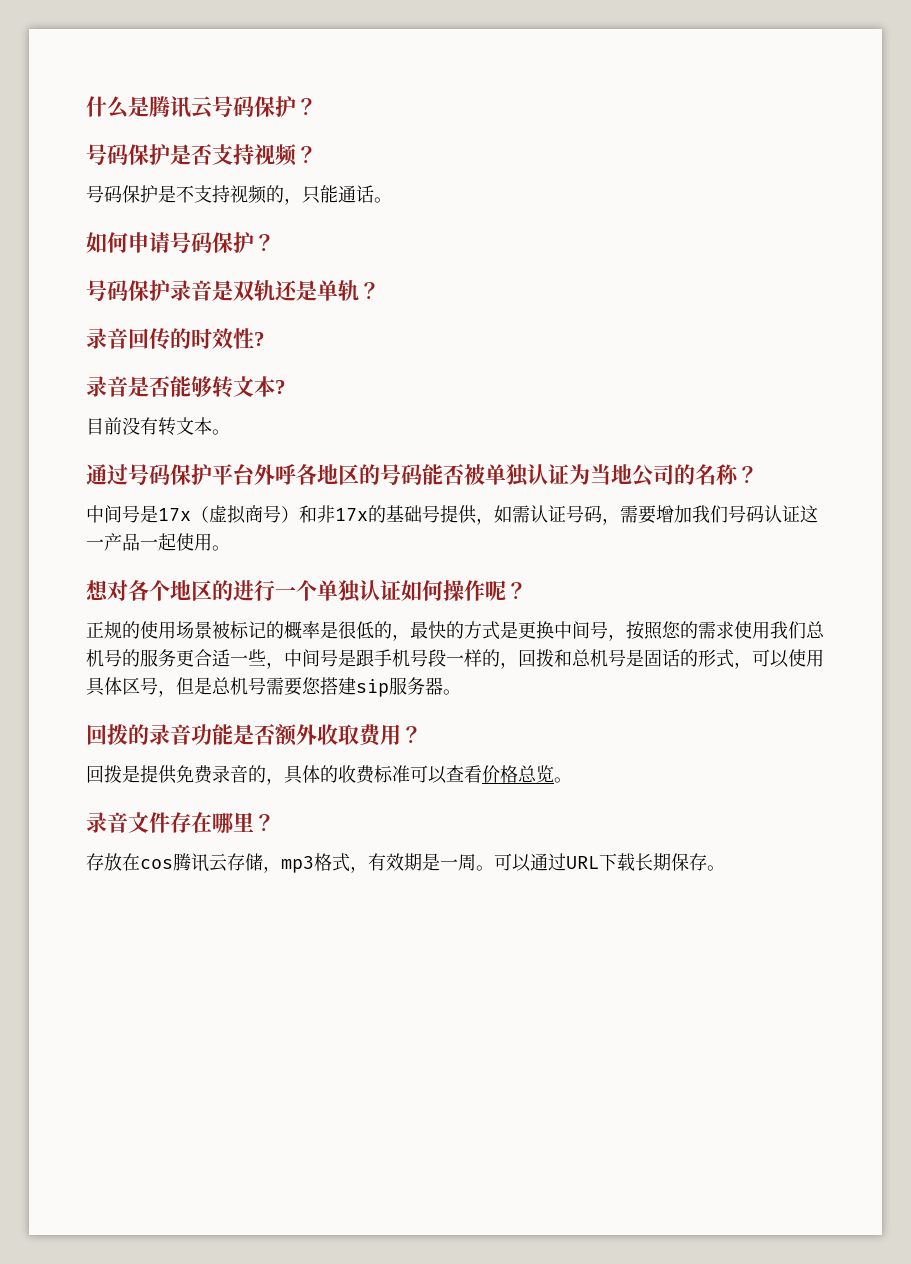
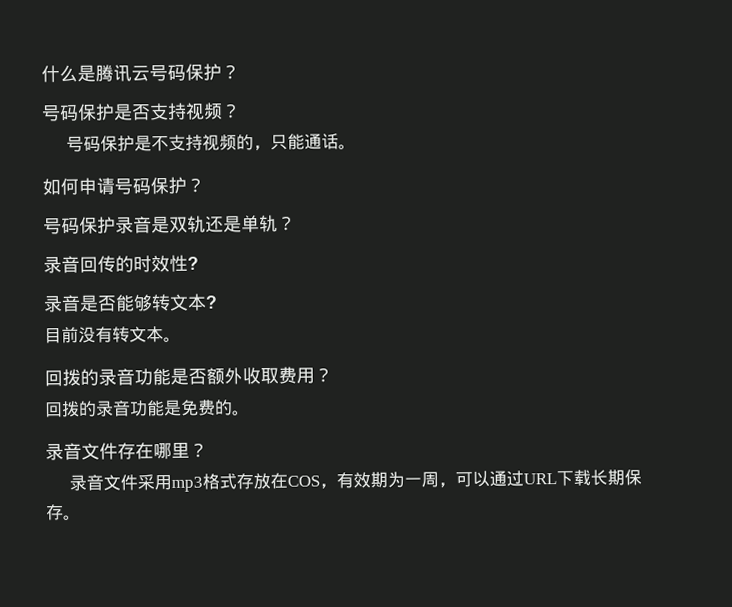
- 通过号码保护平台外呼各地区的号码能否被单独认证为当地公司的名称？
- 中间号是17x（虚拟商号）和非17x的基础号提供，如需认证号码，需要增加我们号码认证这一产品一起使用。
- 想对各个地区的进行一个单独认证如何操作呢？
- 正规的使用场景被标记的概率是很低的，最快的方式是更换中间号，按照您的需求使用我们总机号的服务更合适一些，中间号是跟手机号段一样的，回拨和总机号是固话的形式，可以使用具体区号，但是总机号需要您搭建sip服务器。
- 回拨是提供免费录音的，具体的收费标准可以查看价格总览。
+ 回拨的录音功能是免费的。
- 存放在cos腾讯云存储，mp3格式，有效期是一周。可以通过URL下载长期保存。
+ 录音文件采用mp3格式存放在COS，有效期为一周，可以通过URL下载长期保存。

